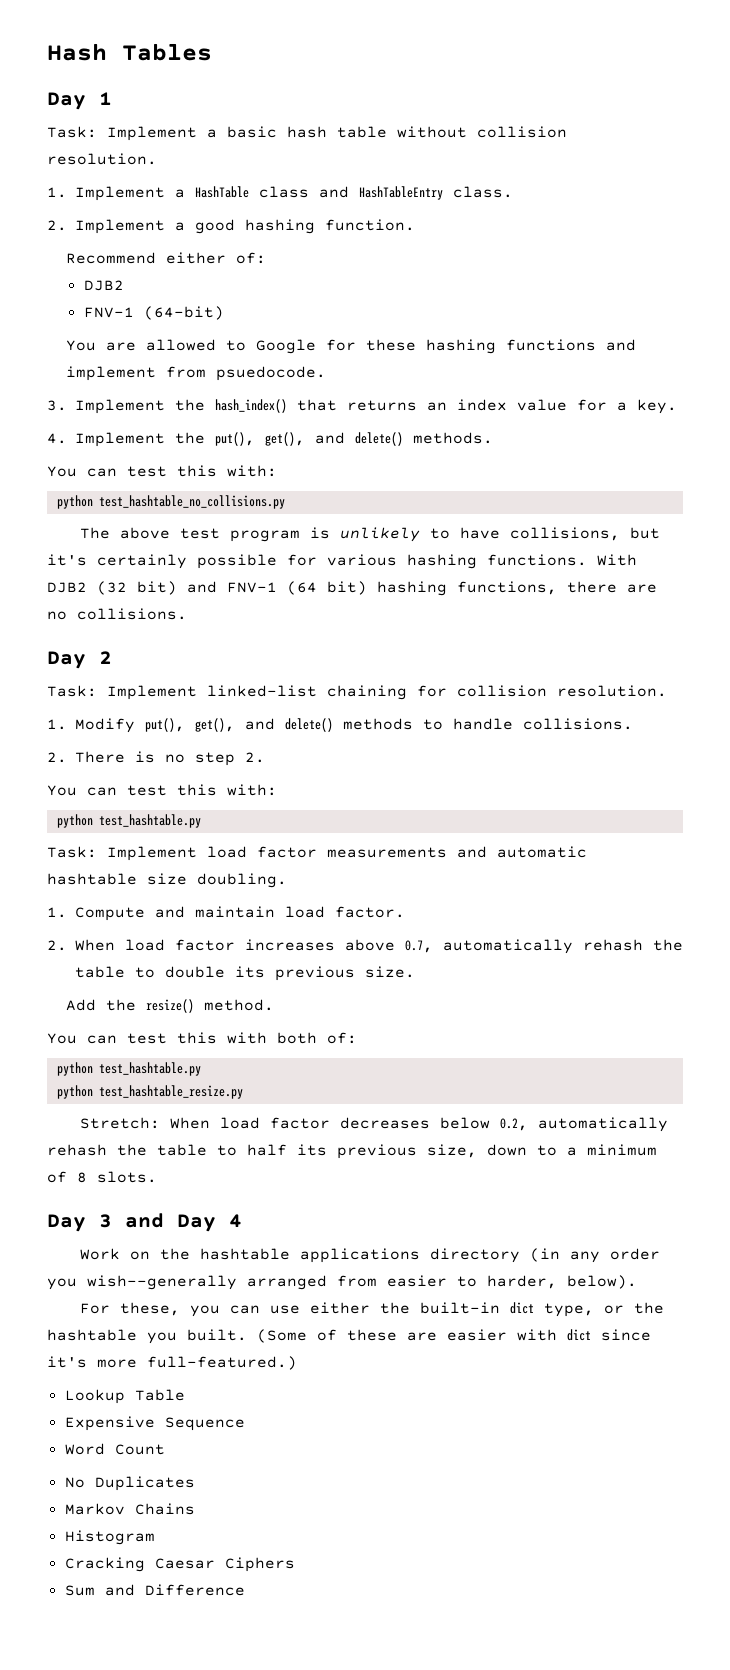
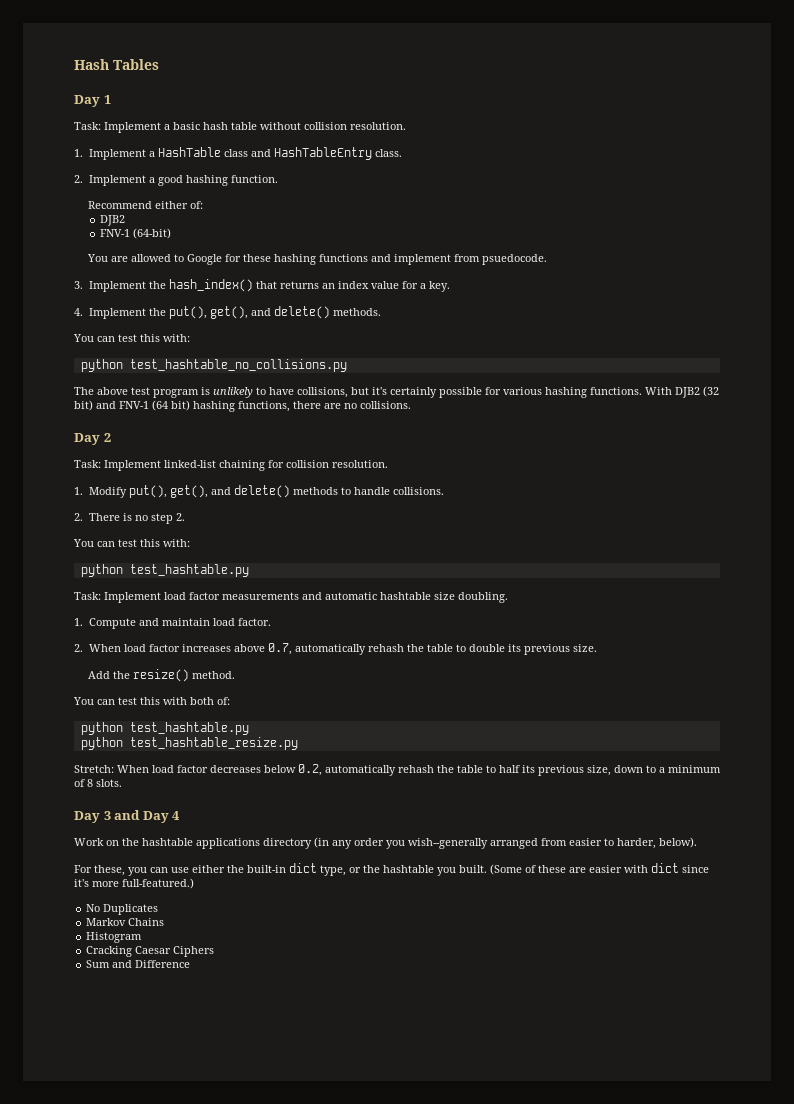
- Lookup Table
- Expensive Sequence
- Word Count

